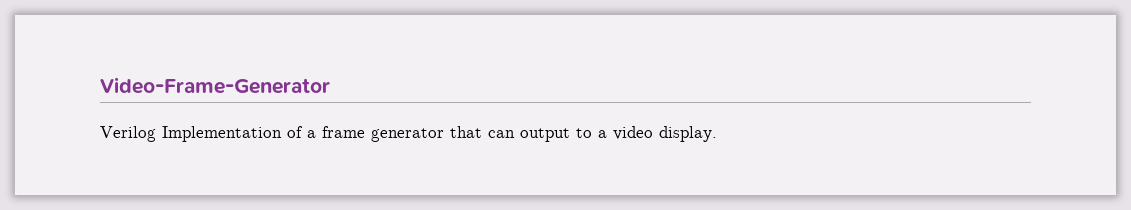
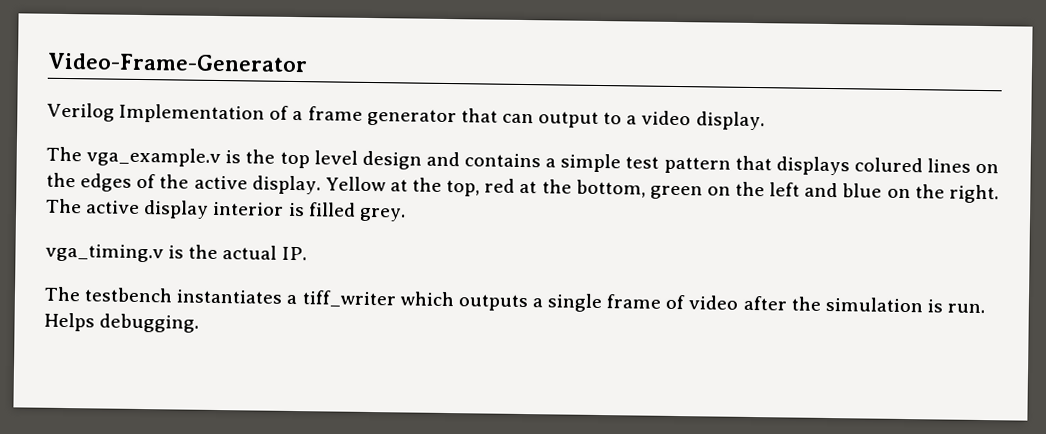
+ The vga_example.v is the top level design and contains a simple test pattern that displays colured lines on the edges of the active display. Yellow at the top, red at the bottom, green on the left and blue on the right. The active display interior is filled grey.
+ vga_timing.v is the actual IP.
+ The testbench instantiates a tiff_writer which outputs a single frame of video after the simulation is run. Helps debugging.

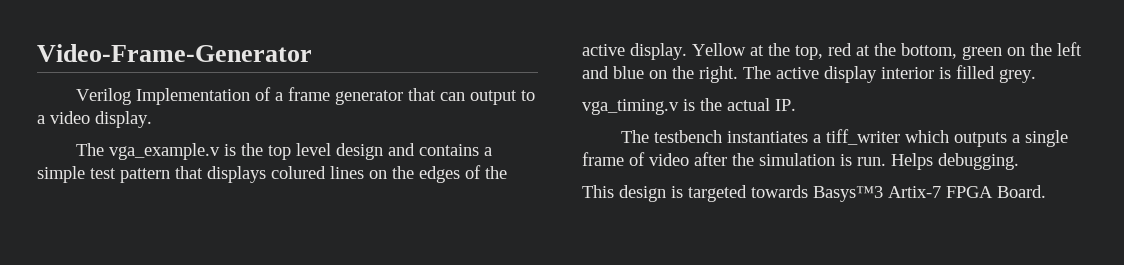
+ This design is targeted towards Basys™3 Artix-7 FPGA Board.

